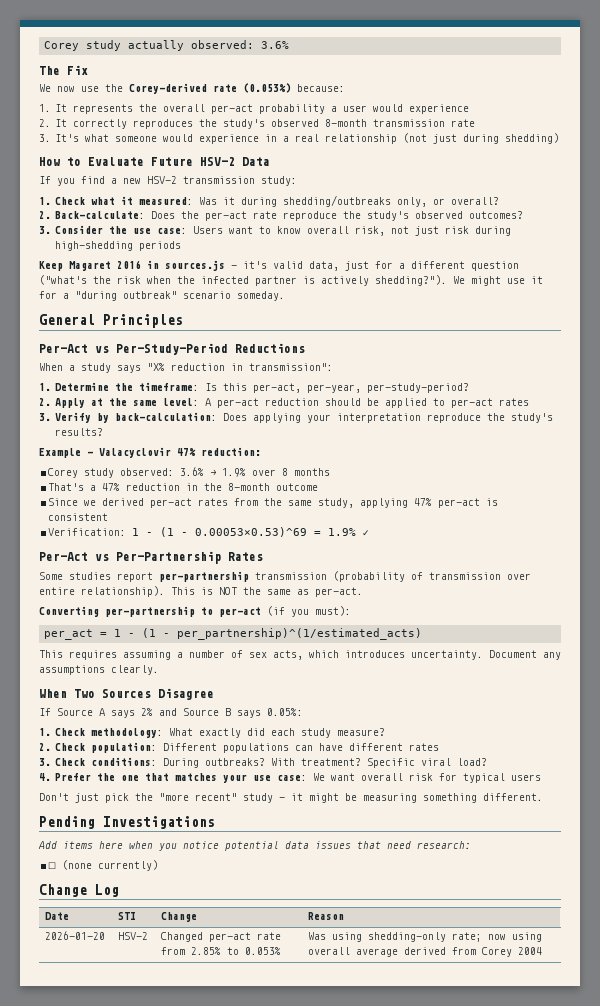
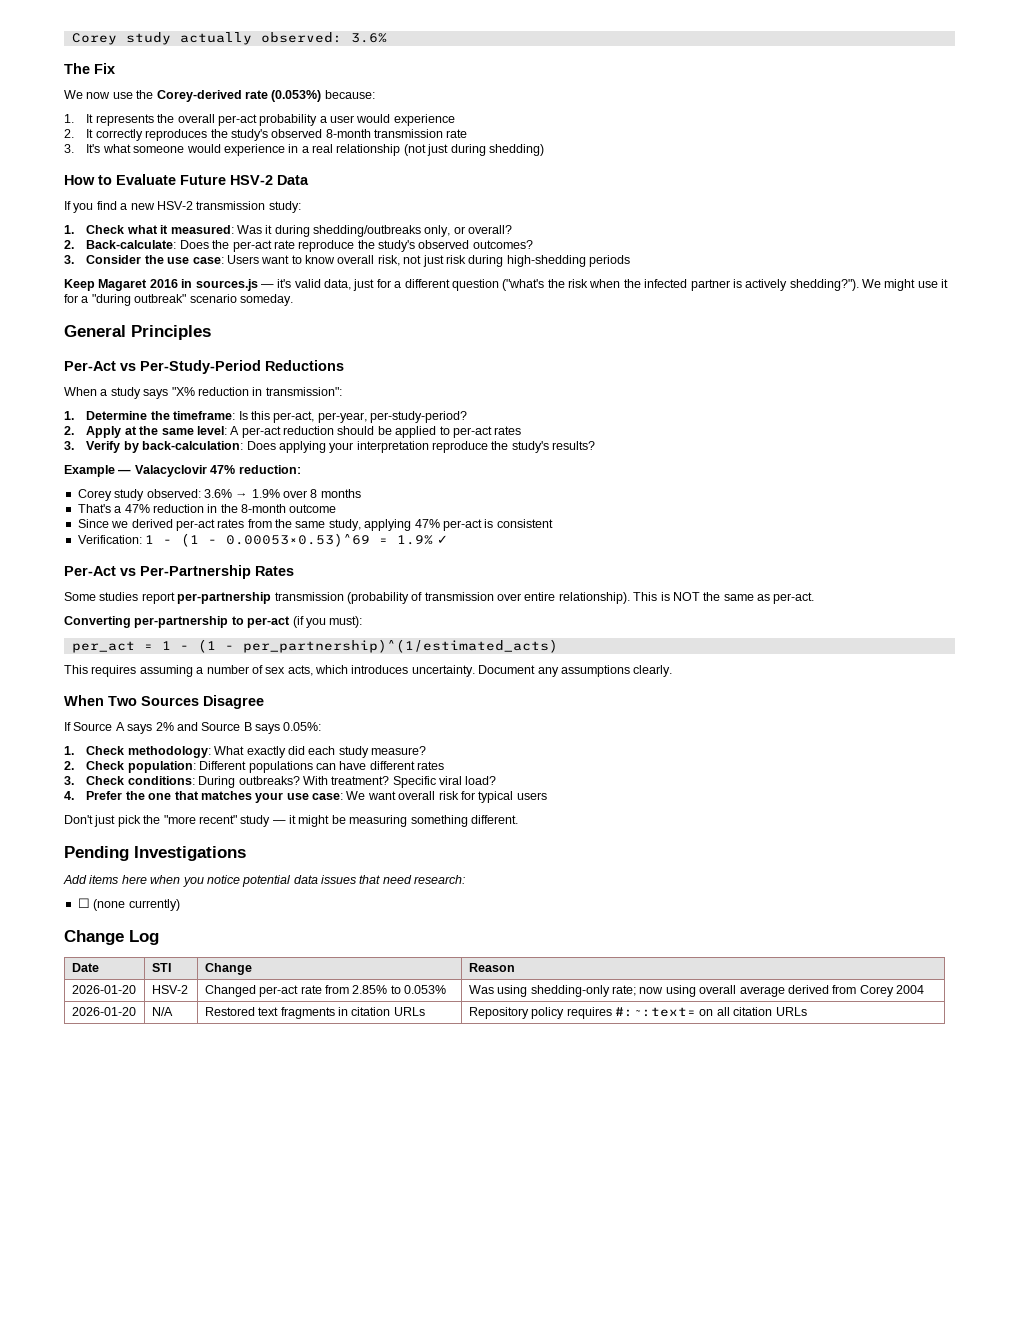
+ 2026-01-20 | N/A | Restored text fragments in citation URLs | Repository policy requires #:~:text= on all citation URLs

